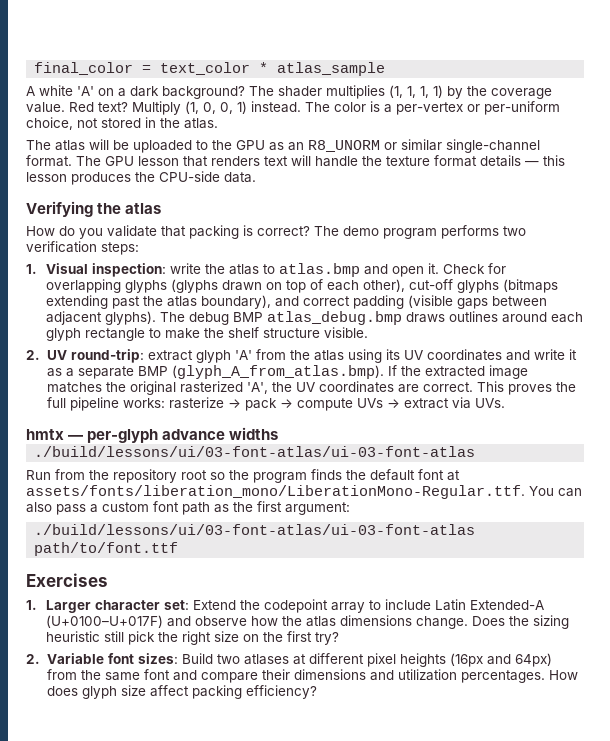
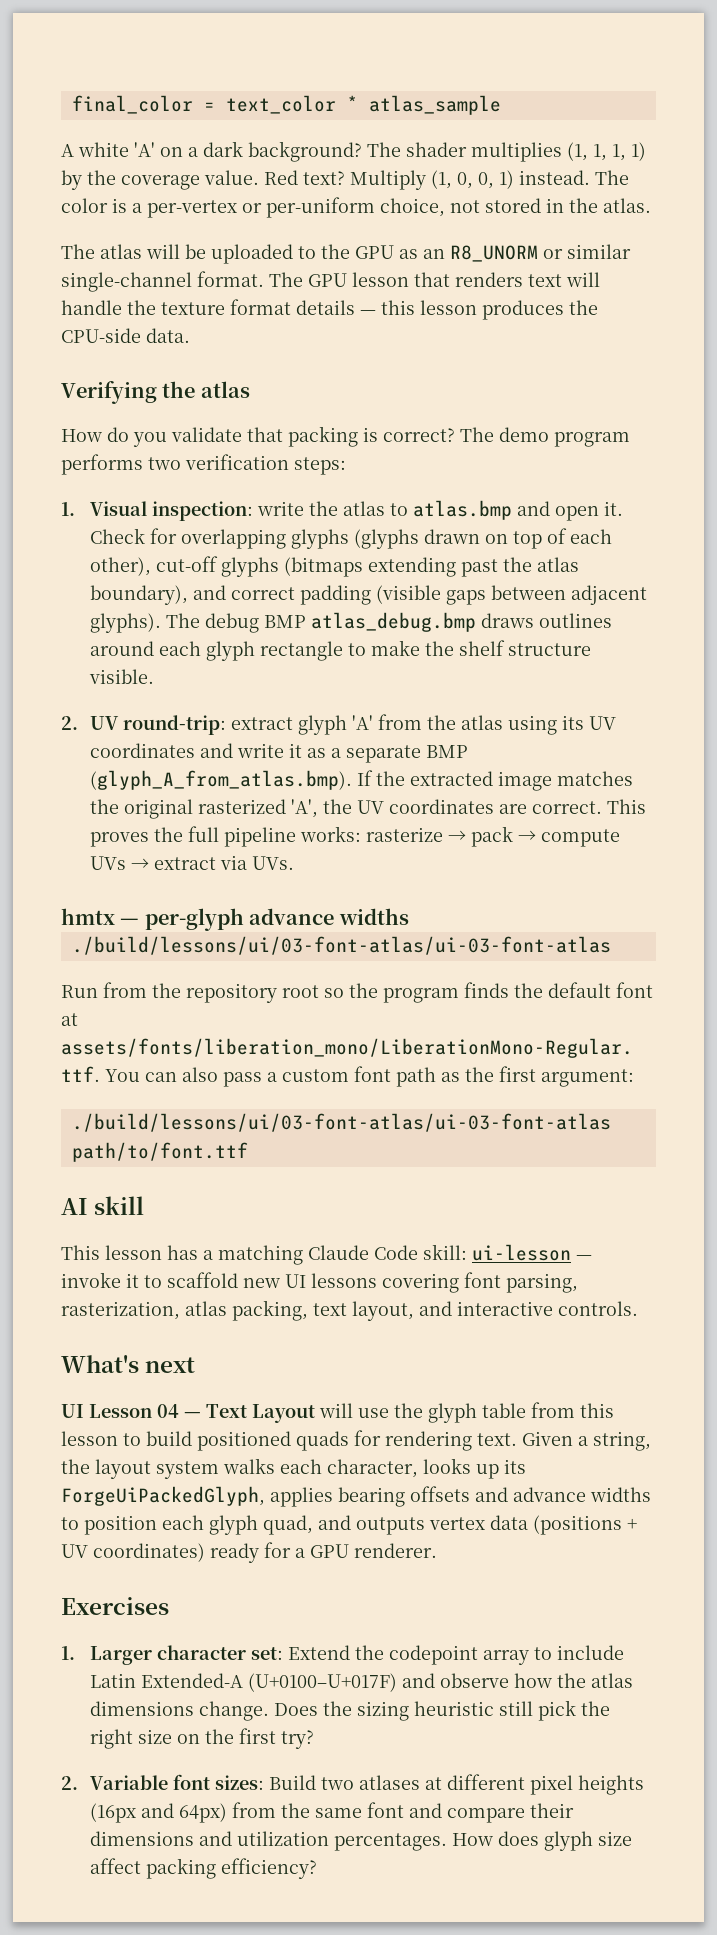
+ AI skill
+ This lesson has a matching Claude Code skill: ui-lesson — invoke it to scaffold new UI lessons covering font parsing, rasterization, atlas packing, text layout, and interactive controls.
+ What's next
+ UI Lesson 04 — Text Layout will use the glyph table from this lesson to build positioned quads for rendering text. Given a string, the layout system walks each character, looks up its ForgeUiPackedGlyph, applies bearing offsets and advance widths to position each glyph quad, and outputs vertex data (positions + UV coordinates) ready for a GPU renderer.

